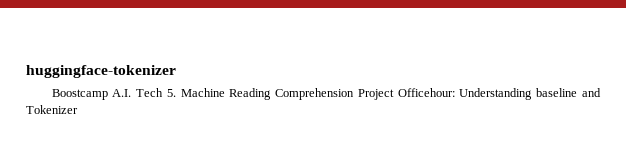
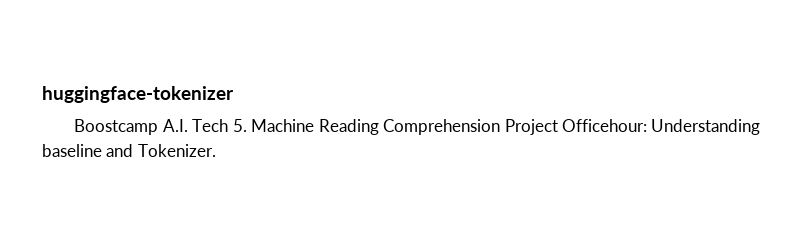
- Boostcamp A.I. Tech 5. Machine Reading Comprehension Project Officehour: Understanding baseline and Tokenizer
+ Boostcamp A.I. Tech 5. Machine Reading Comprehension Project Officehour: Understanding baseline and Tokenizer.

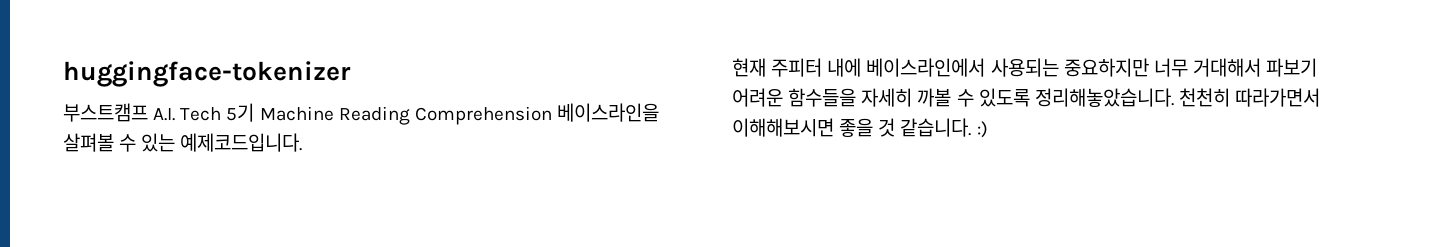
- Boostcamp A.I. Tech 5. Machine Reading Comprehension Project Officehour: Understanding baseline and Tokenizer.
+ 부스트캠프 A.I. Tech 5기 Machine Reading Comprehension 베이스라인을 살펴볼 수 있는 예제코드입니다.
+ 현재 주피터 내에 베이스라인에서 사용되는 중요하지만 너무 거대해서 파보기 어려운 함수들을 자세히 까볼 수 있도록 정리해놓았습니다. 천천히 따라가면서 이해해보시면 좋을 것 같습니다. :)

